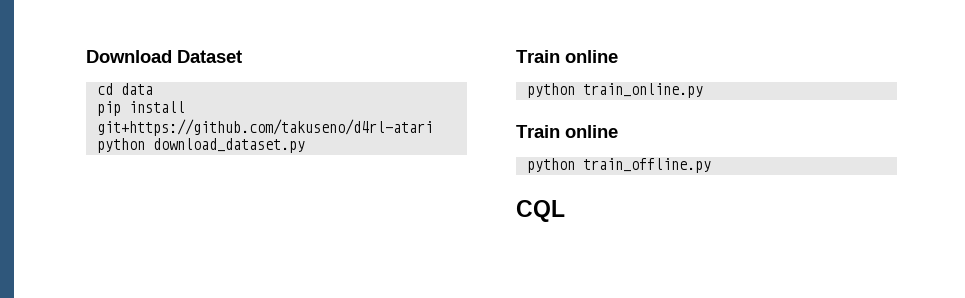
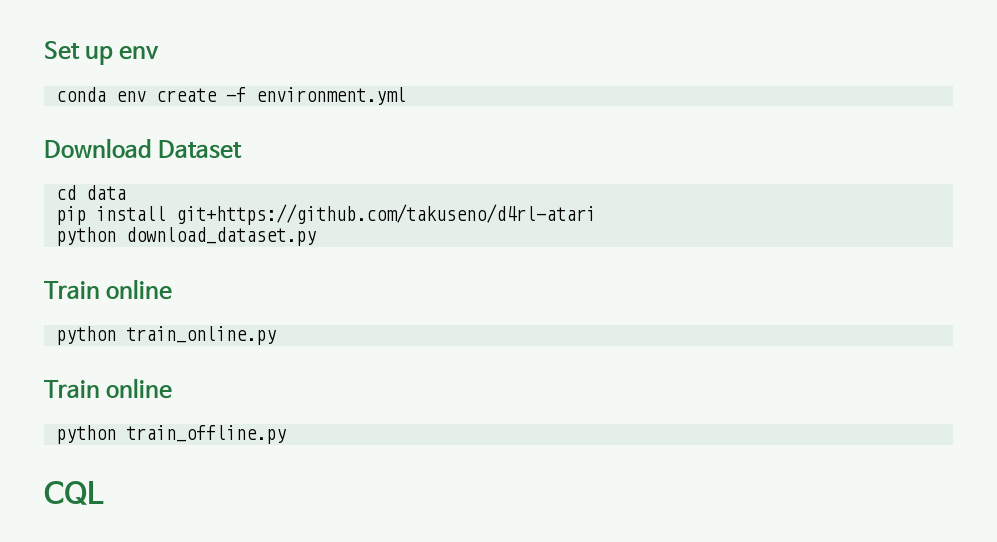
+ Set up env
+ conda env create -f environment.yml

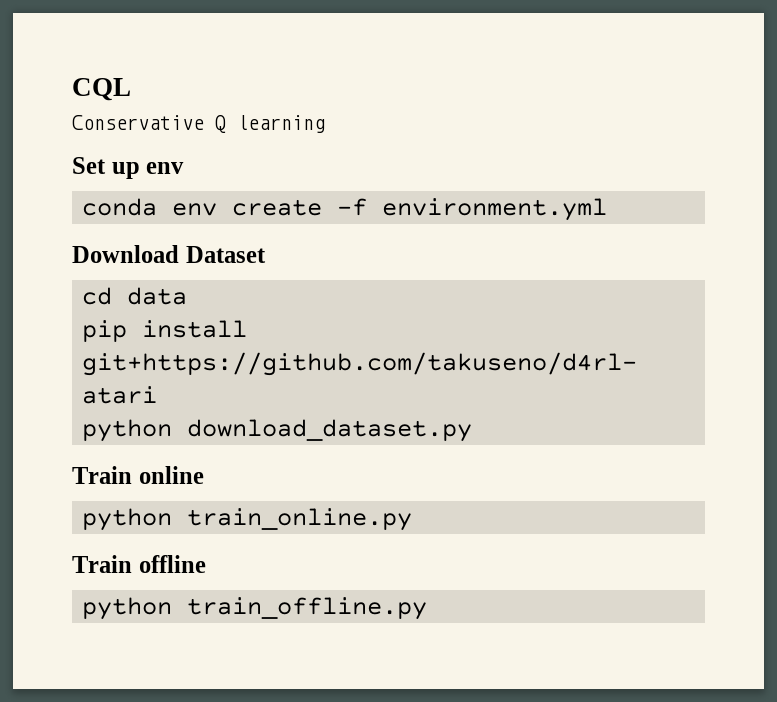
+ CQL
+ Conservative Q learning
  python train_online.py
- Train online
+ Train offline
- CQL

